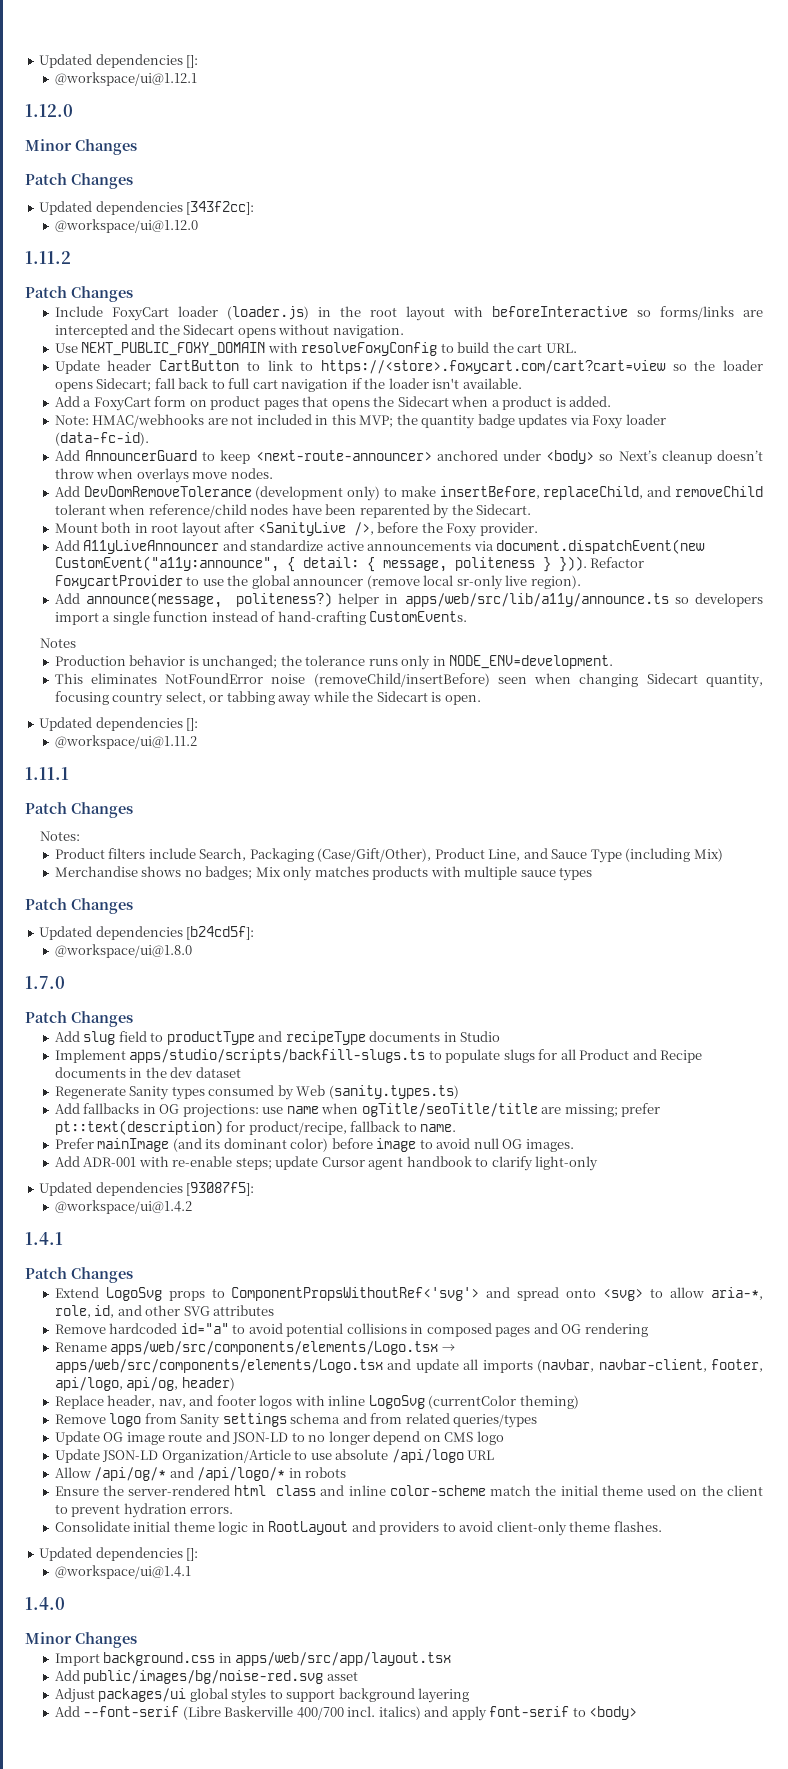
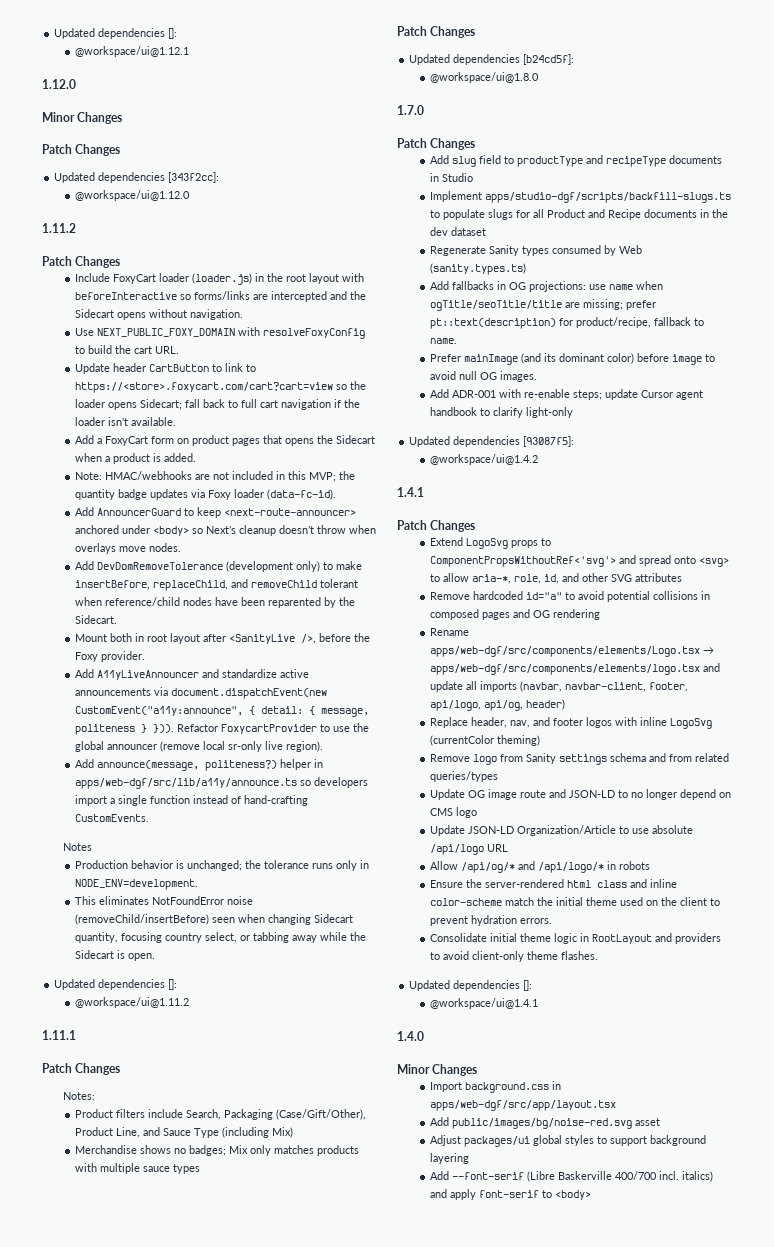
- Add announce(message, politeness?) helper in apps/web/src/lib/a11y/announce.ts so developers import a single function instead of hand-crafting CustomEvents.
+ Add announce(message, politeness?) helper in apps/web-dgf/src/lib/a11y/announce.ts so developers import a single function instead of hand-crafting CustomEvents.
- Implement apps/studio/scripts/backfill-slugs.ts to populate slugs for all Product and Recipe documents in the dev dataset
+ Implement apps/studio-dgf/scripts/backfill-slugs.ts to populate slugs for all Product and Recipe documents in the dev dataset
- Rename apps/web/src/components/elements/Logo.tsx → apps/web/src/components/elements/Logo.tsx and update all imports (navbar, navbar-client, footer, api/logo, api/og, header)
+ Rename apps/web-dgf/src/components/elements/Logo.tsx → apps/web-dgf/src/components/elements/logo.tsx and update all imports (navbar, navbar-client, footer, api/logo, api/og, header)
- Import background.css in apps/web/src/app/layout.tsx
+ Import background.css in apps/web-dgf/src/app/layout.tsx

